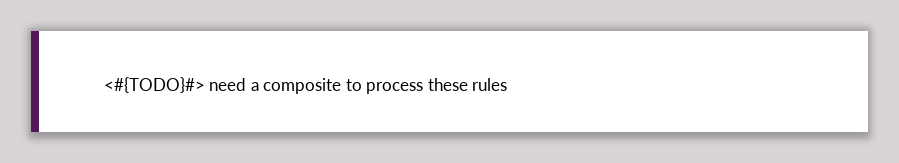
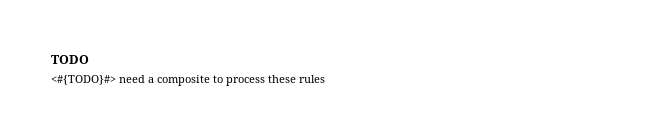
+ TODO

